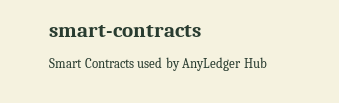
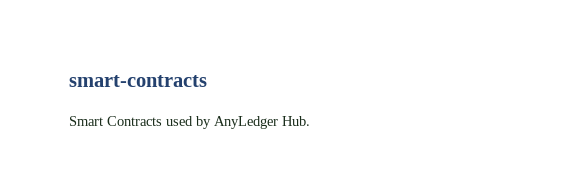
- Smart Contracts used by AnyLedger Hub
+ Smart Contracts used by AnyLedger Hub.

